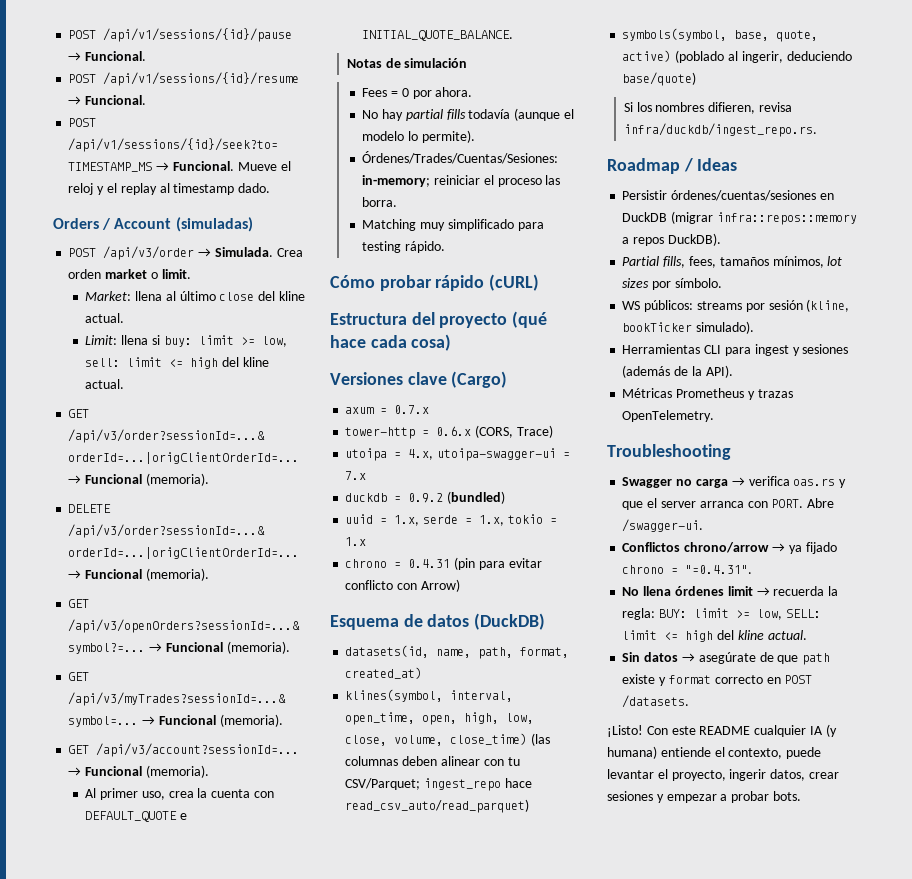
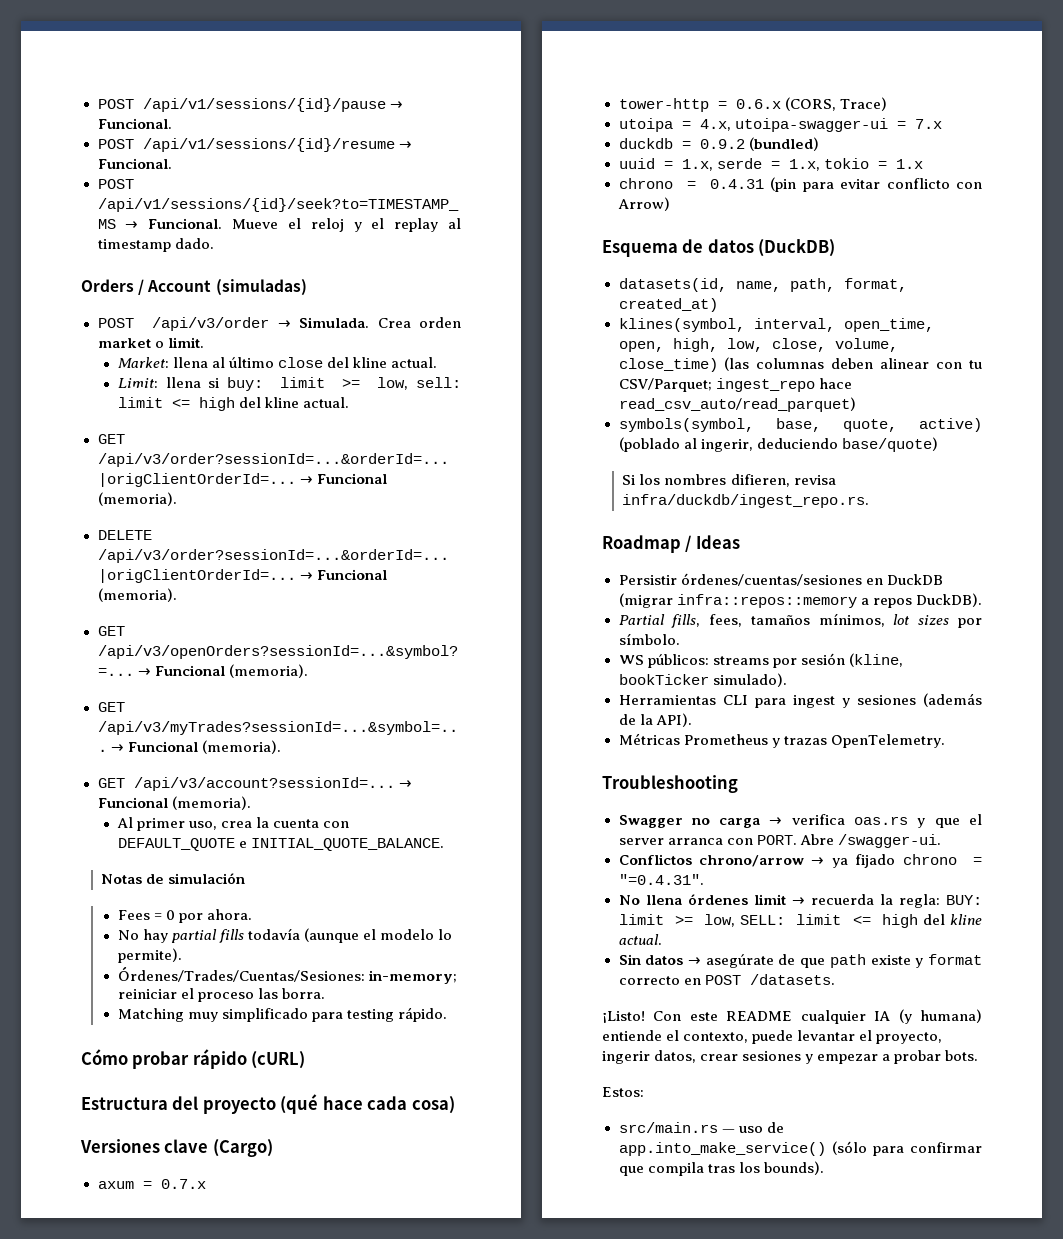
+ Estos:
+ src/main.rs — uso de app.into_make_service() (sólo para confirmar que compila tras los bounds).

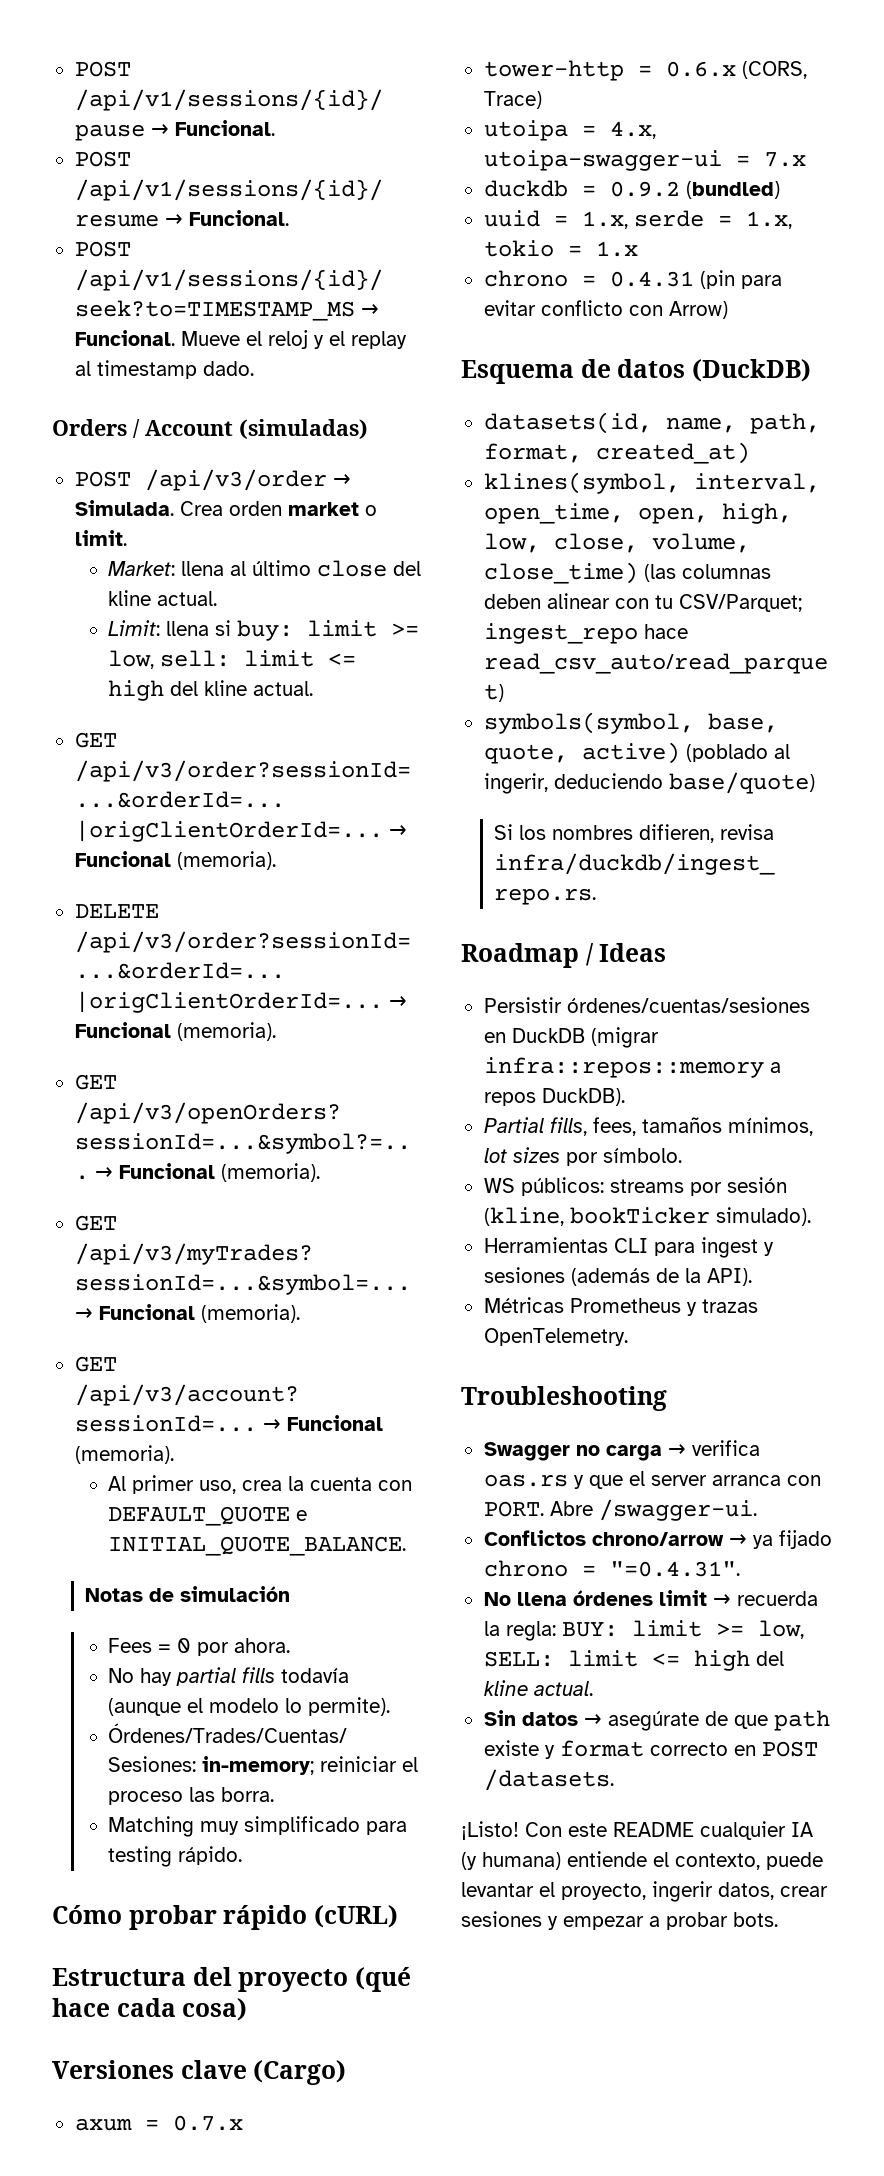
- Estos:
- src/main.rs — uso de app.into_make_service() (sólo para confirmar que compila tras los bounds).

